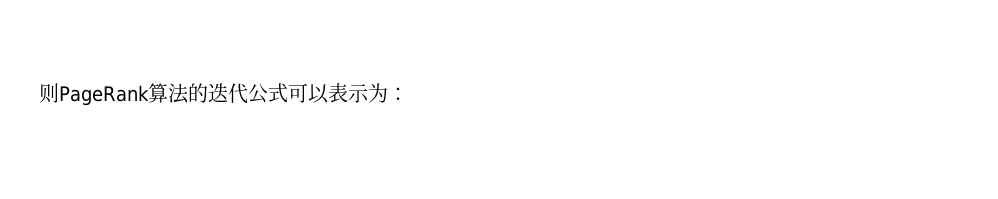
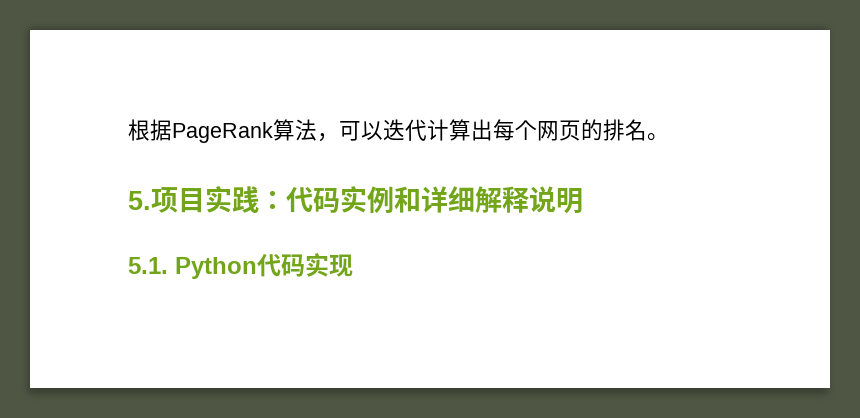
- 则PageRank算法的迭代公式可以表示为：
+ 根据PageRank算法，可以迭代计算出每个网页的排名。
+ 5.项目实践：代码实例和详细解释说明
+ 5.1. Python代码实现

